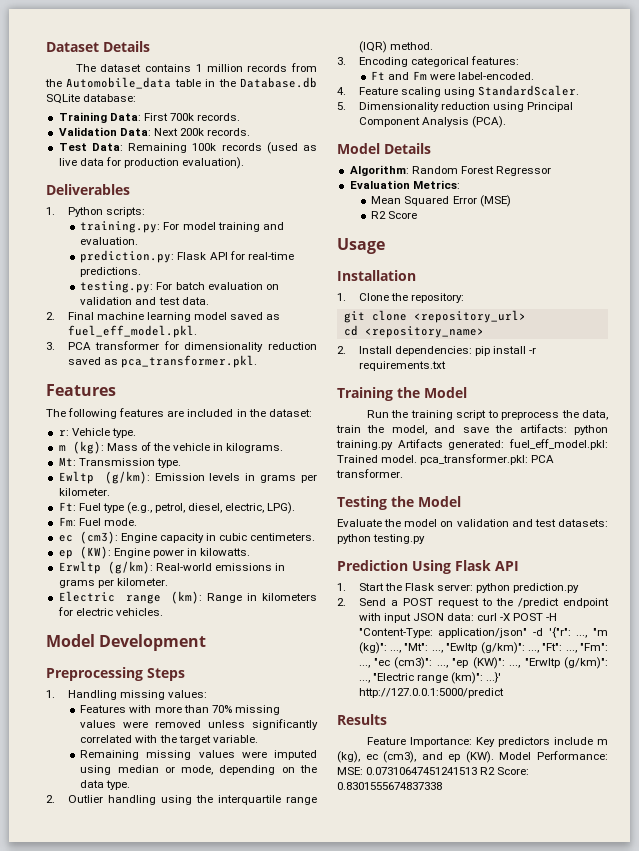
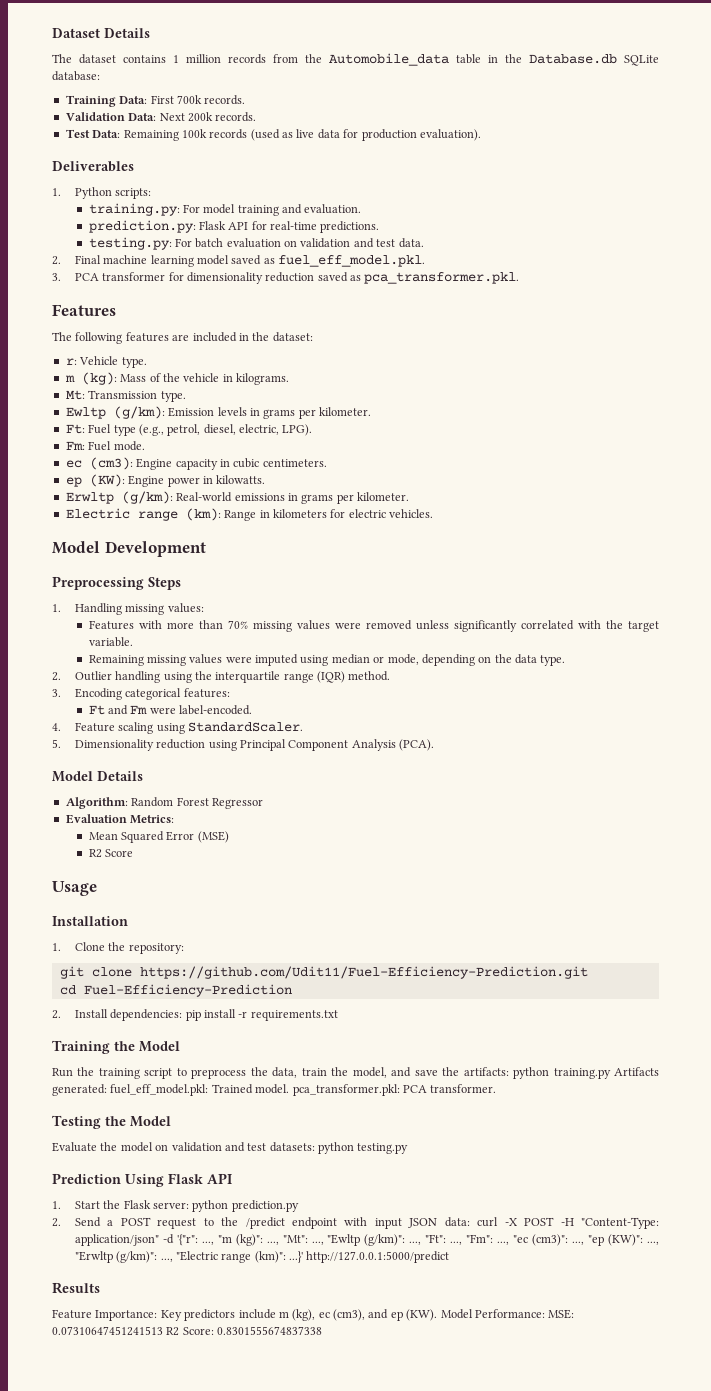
- git clone <repository_url>
+ git clone https://github.com/Udit11/Fuel-Efficiency-Prediction.git
- cd <repository_name>
+ cd Fuel-Efficiency-Prediction

